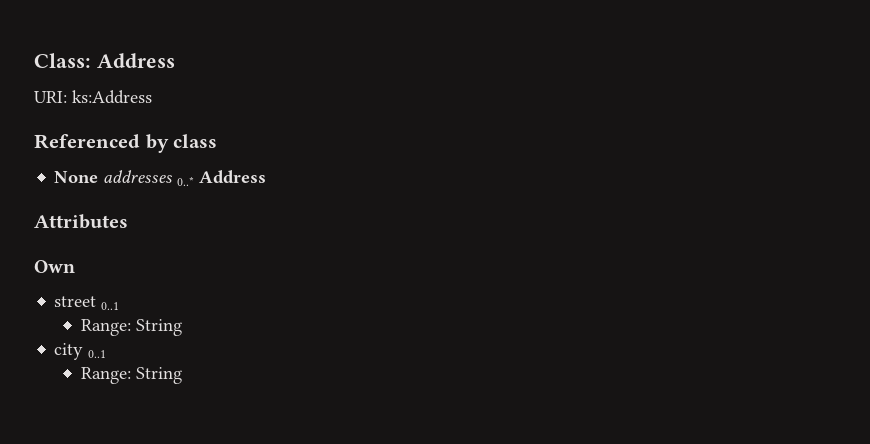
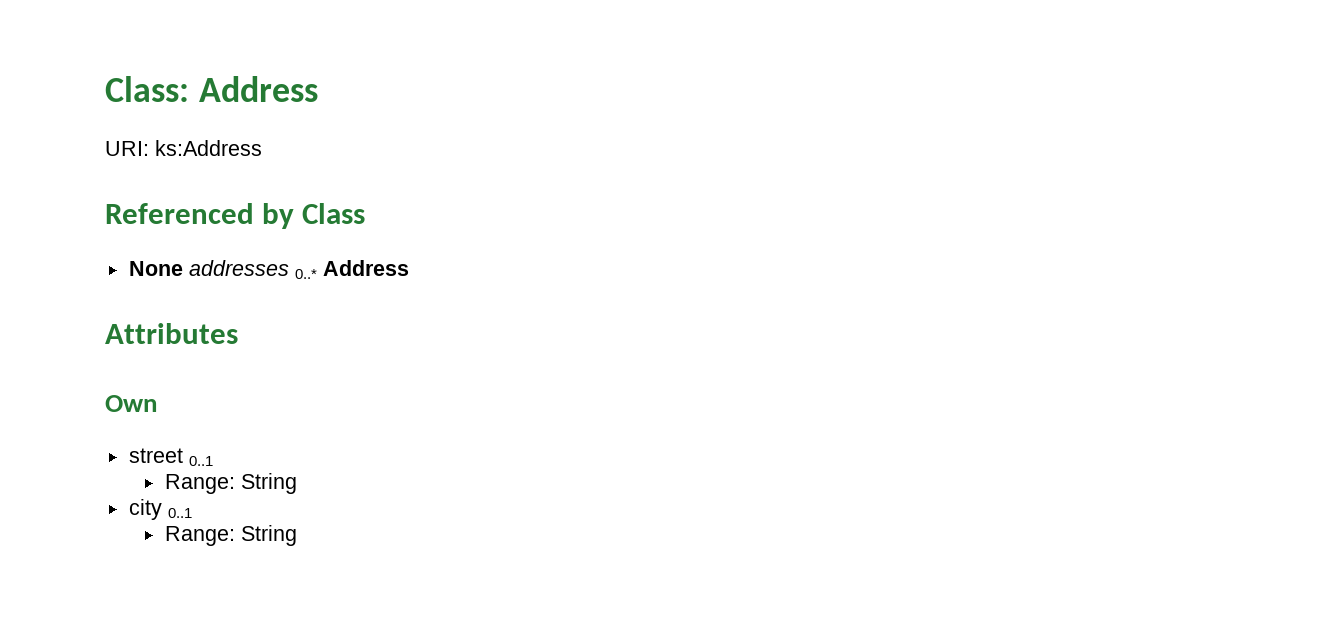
- Referenced by class
+ Referenced by Class

